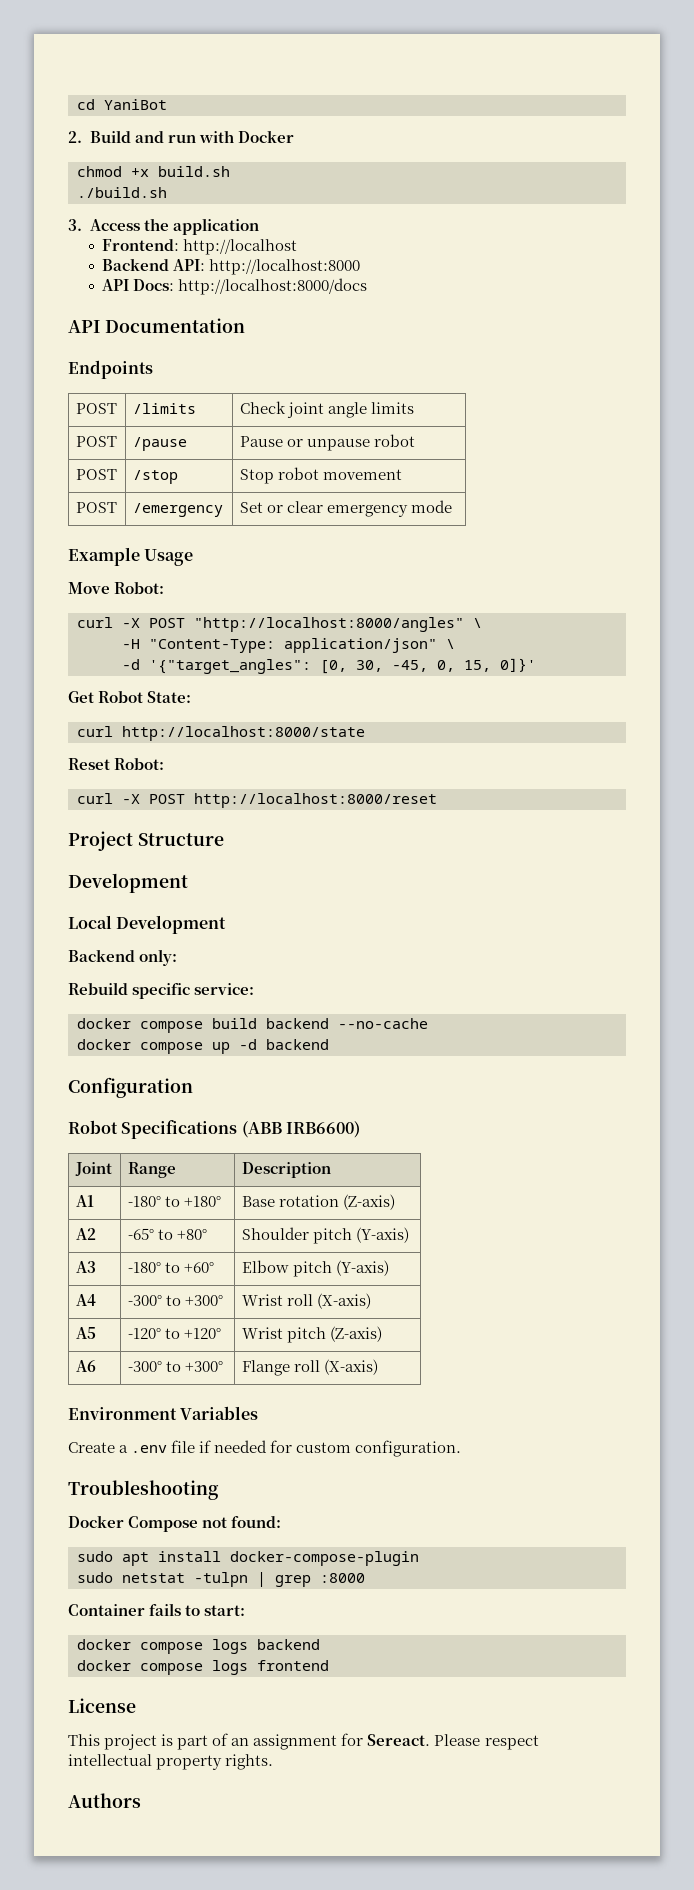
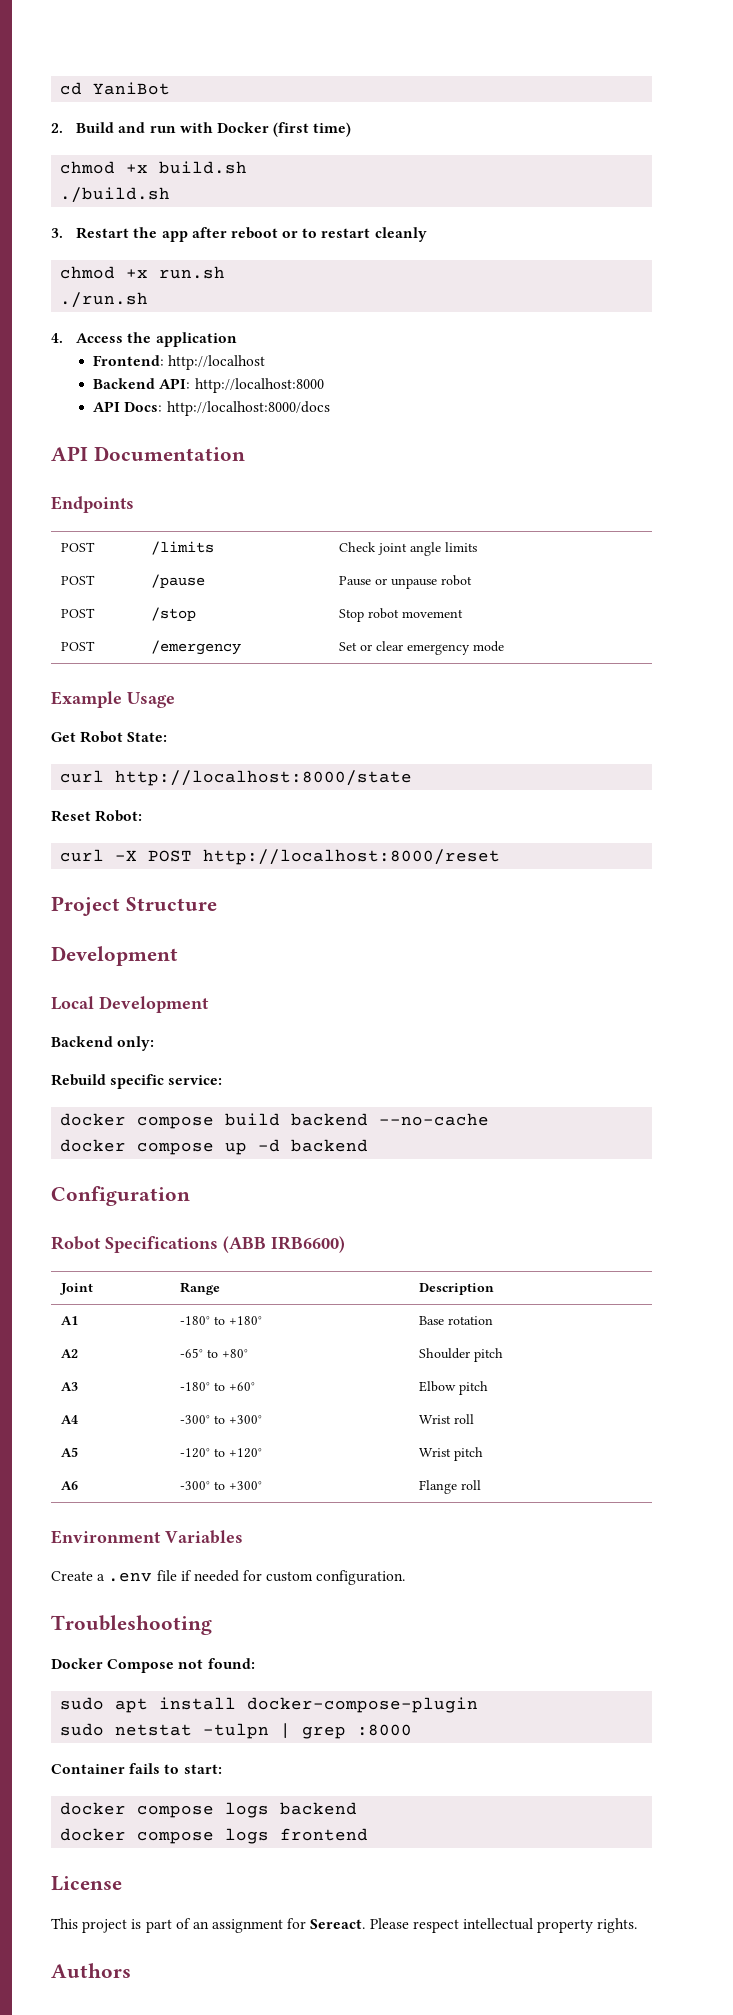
- 2. Build and run with Docker
+ 2. Build and run with Docker (first time)
- 3. Access the application
+ 3. Restart the app after reboot or to restart cleanly
+ chmod +x run.sh
+ ./run.sh
+ 4. Access the application
- Move Robot:
- curl -X POST "http://localhost:8000/angles" \
- -H "Content-Type: application/json" \
- -d '{"target_angles": [0, 30, -45, 0, 15, 0]}'
- A1 | -180° to +180° | Base rotation (Z-axis)
+ A1 | -180° to +180° | Base rotation
- A2 | -65° to +80° | Shoulder pitch (Y-axis)
+ A2 | -65° to +80° | Shoulder pitch
- A3 | -180° to +60° | Elbow pitch (Y-axis)
+ A3 | -180° to +60° | Elbow pitch
- A4 | -300° to +300° | Wrist roll (X-axis)
+ A4 | -300° to +300° | Wrist roll
- A5 | -120° to +120° | Wrist pitch (Z-axis)
+ A5 | -120° to +120° | Wrist pitch
- A6 | -300° to +300° | Flange roll (X-axis)
+ A6 | -300° to +300° | Flange roll

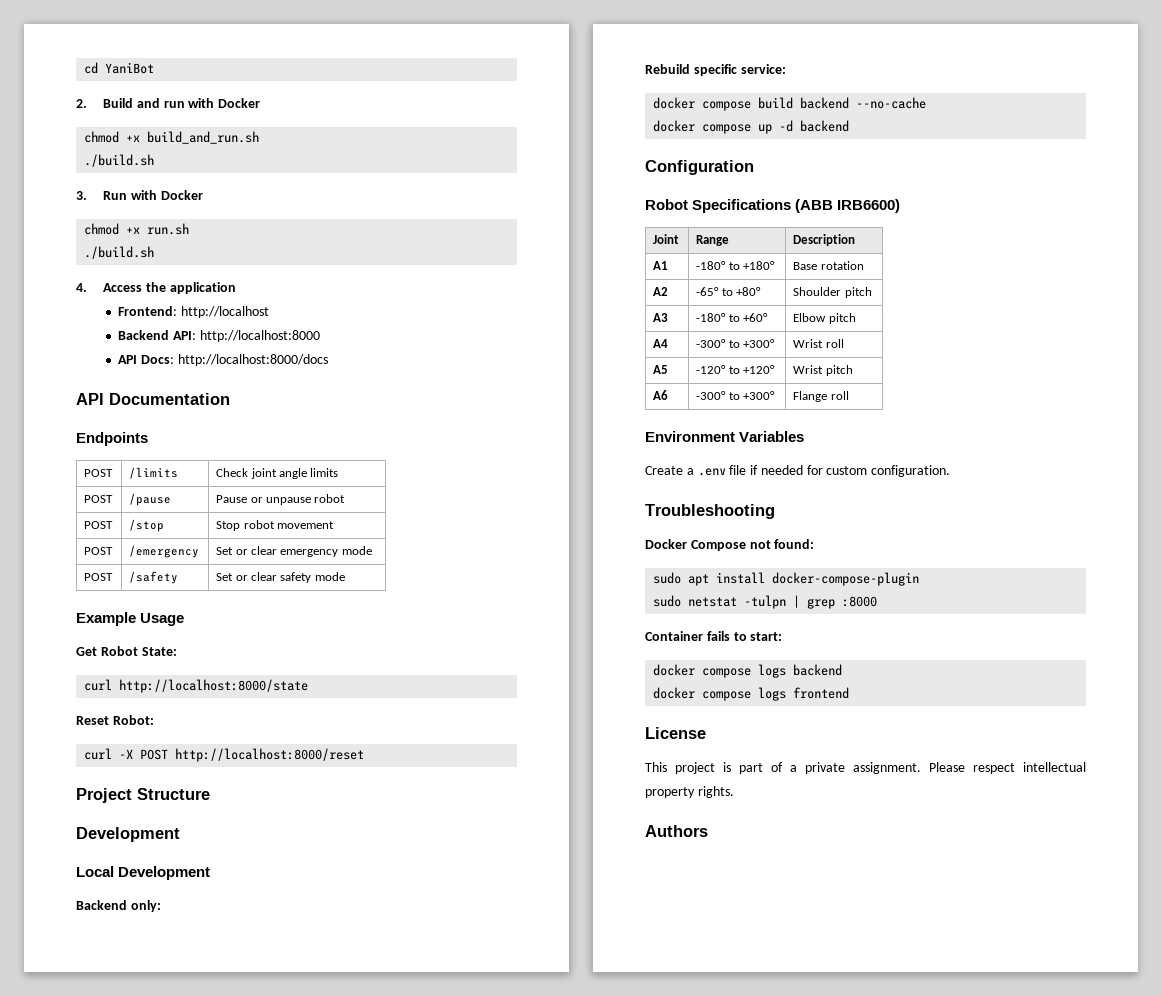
- 2. Build and run with Docker (first time)
- chmod +x build.sh
+ 2. Build and run with Docker
+ chmod +x build_and_run.sh
- 3. Restart the app after reboot or to restart cleanly
+ 3. Run with Docker
  chmod +x run.sh
- ./run.sh
+ ./build.sh
+ POST | /safety | Set or clear safety mode
- This project is part of an assignment for Sereact.
+ This project is part of a private assignment.

